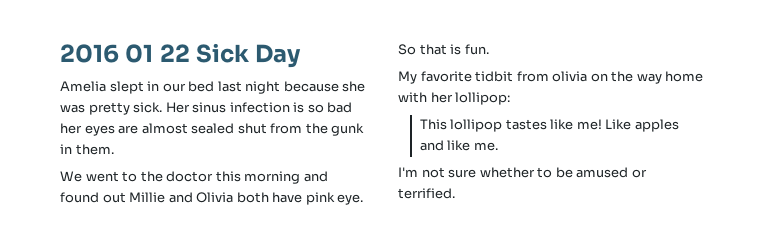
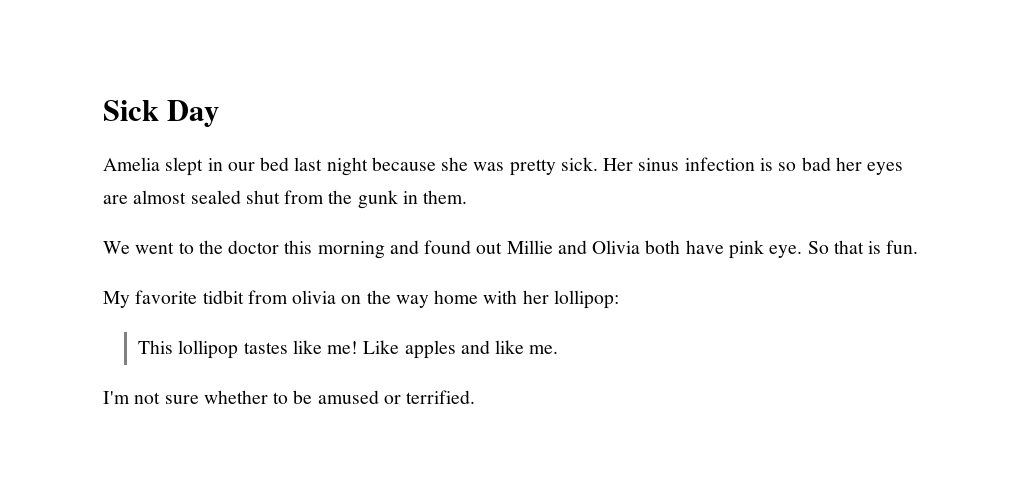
- 2016 01 22 Sick Day
+ Sick Day

